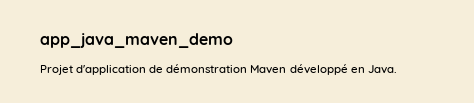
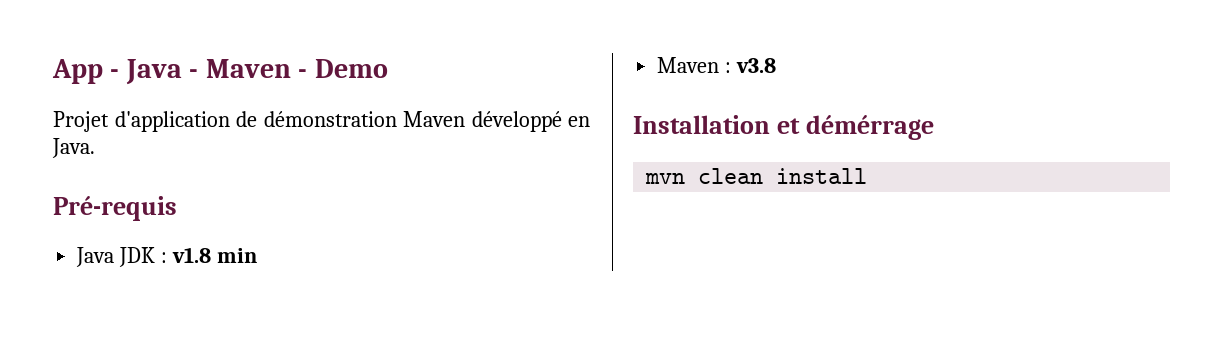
- app_java_maven_demo
+ App - Java - Maven - Demo
+ Pré-requis
+ Java JDK : v1.8 min
+ Maven : v3.8
+ Installation et démérrage
+ mvn clean install

